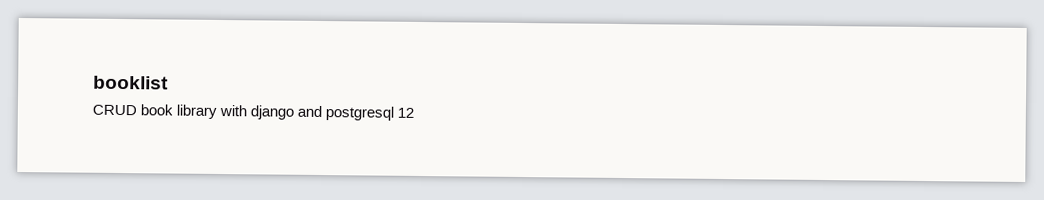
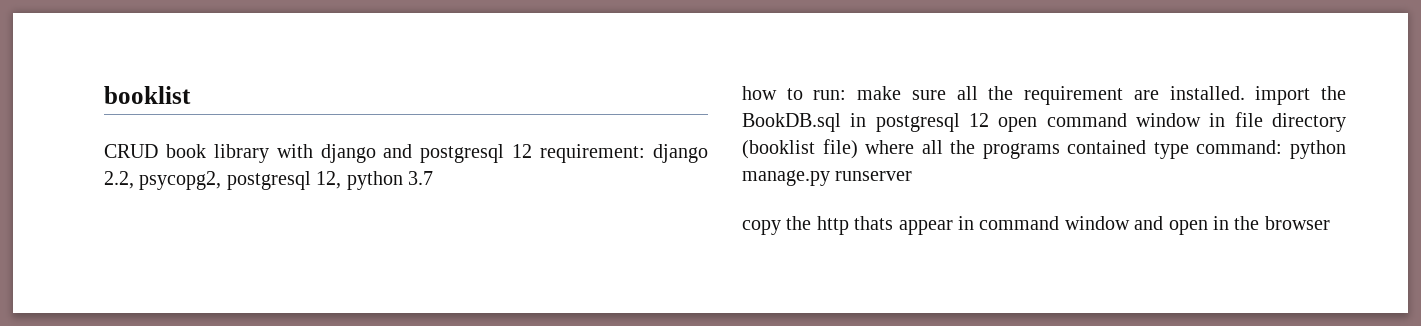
- CRUD book library with django and postgresql 12
+ CRUD book library with django and postgresql 12 requirement: django 2.2, psycopg2, postgresql 12, python 3.7
+ how to run: make sure all the requirement are installed. import the BookDB.sql in postgresql 12 open command window in file directory (booklist file) where all the programs contained type command: python manage.py runserver
+ copy the http thats appear in command window and open in the browser

